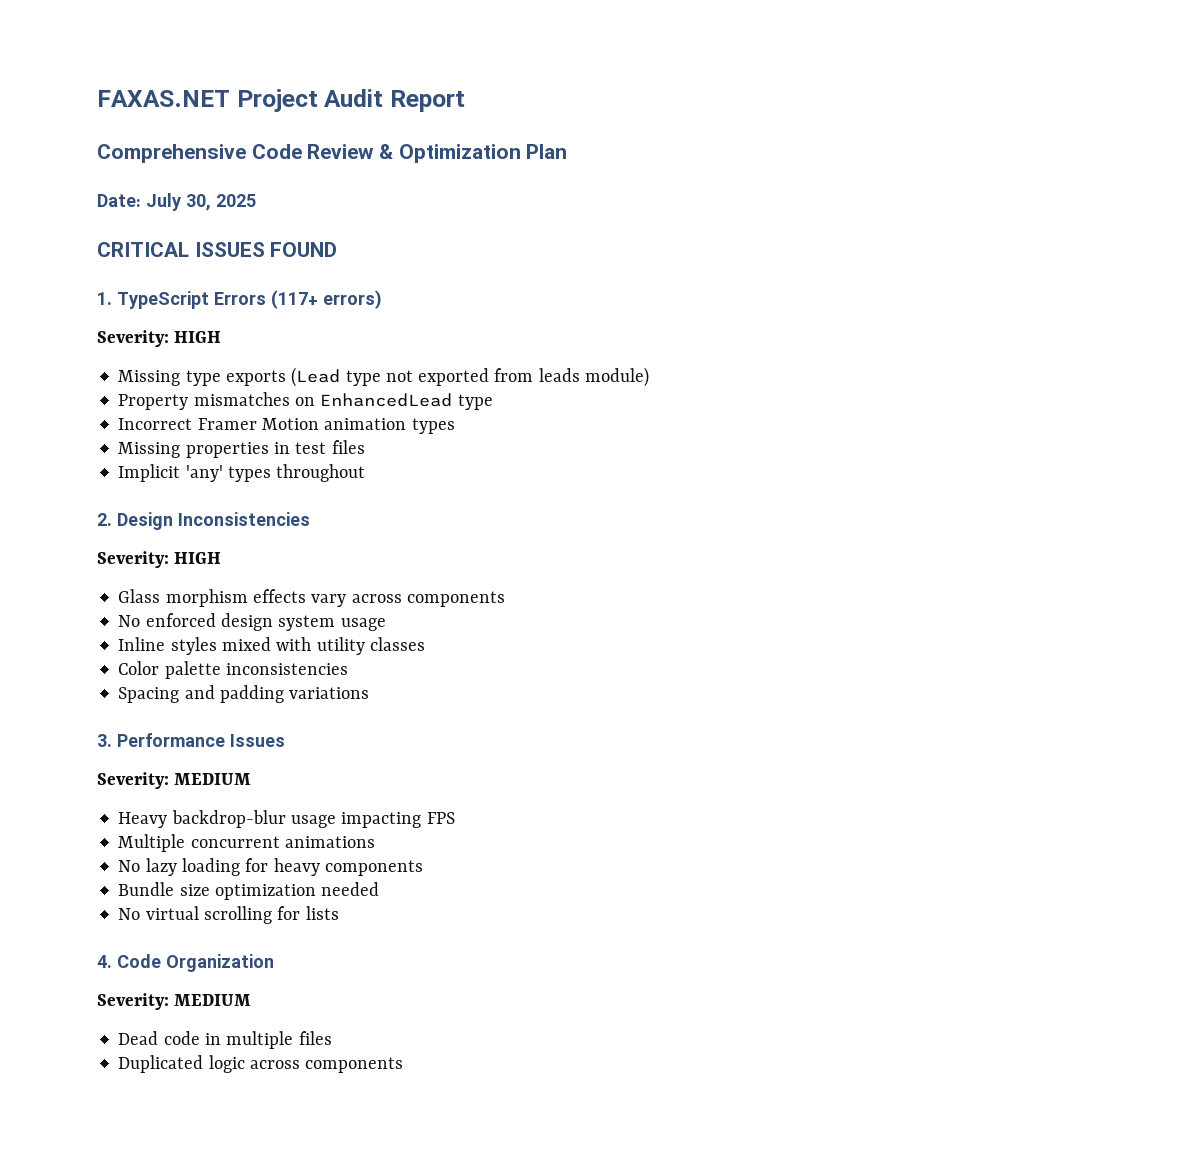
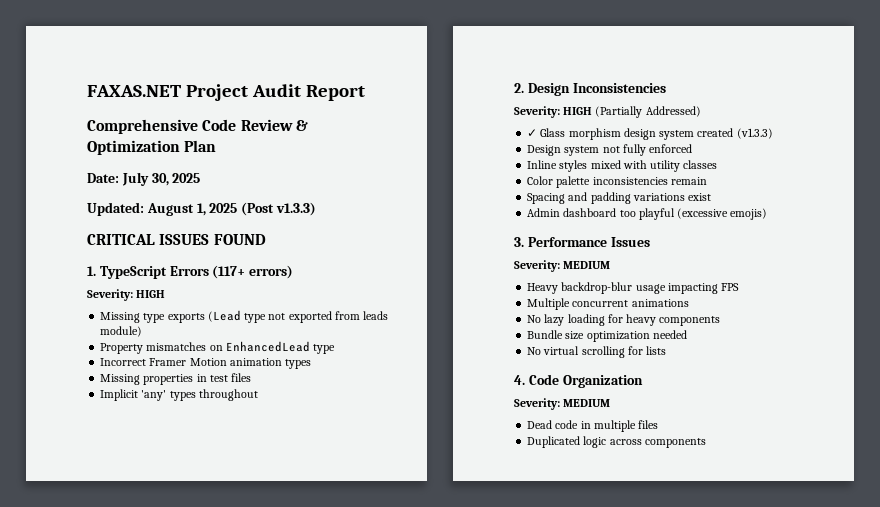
+ Updated: August 1, 2025 (Post v1.3.3)
  2. Design Inconsistencies
- Severity: HIGH
- Glass morphism effects vary across components
- No enforced design system usage
+ Severity: HIGH (Partially Addressed)
+ ✓ Glass morphism design system created (v1.3.3)
+ Design system not fully enforced
- Color palette inconsistencies
+ Color palette inconsistencies remain
- Spacing and padding variations
+ Spacing and padding variations exist
+ Admin dashboard too playful (excessive emojis)

